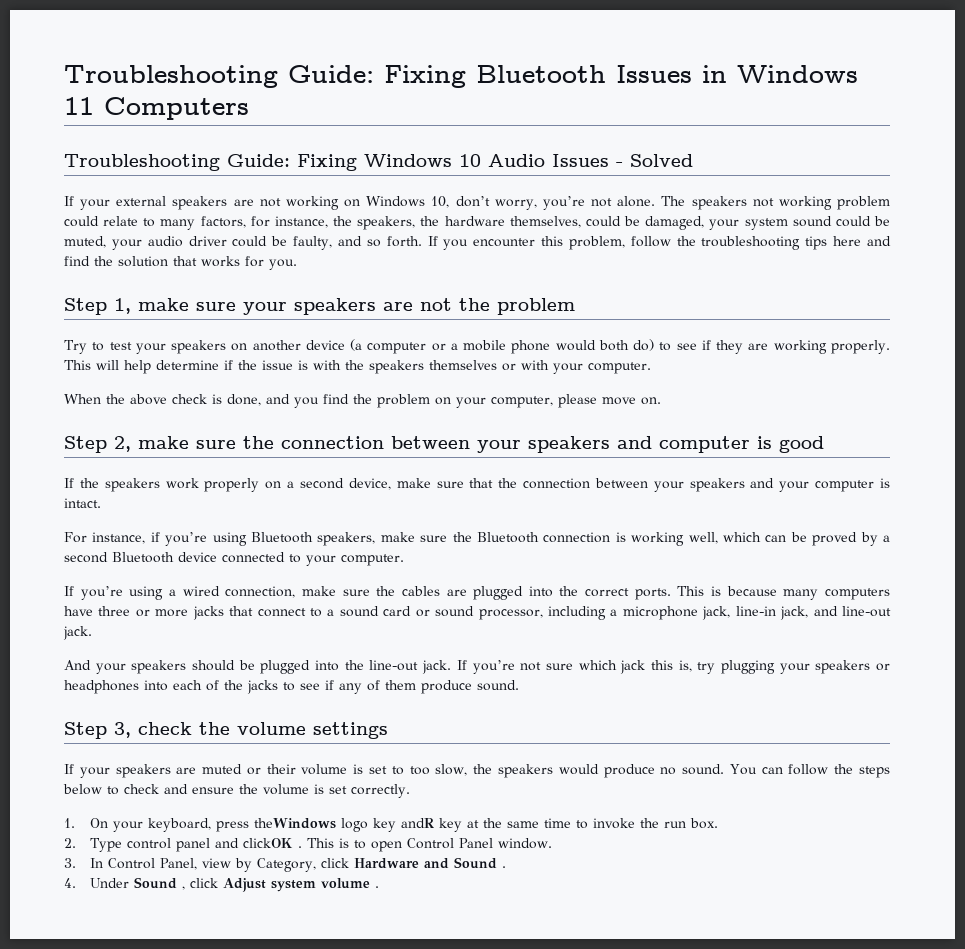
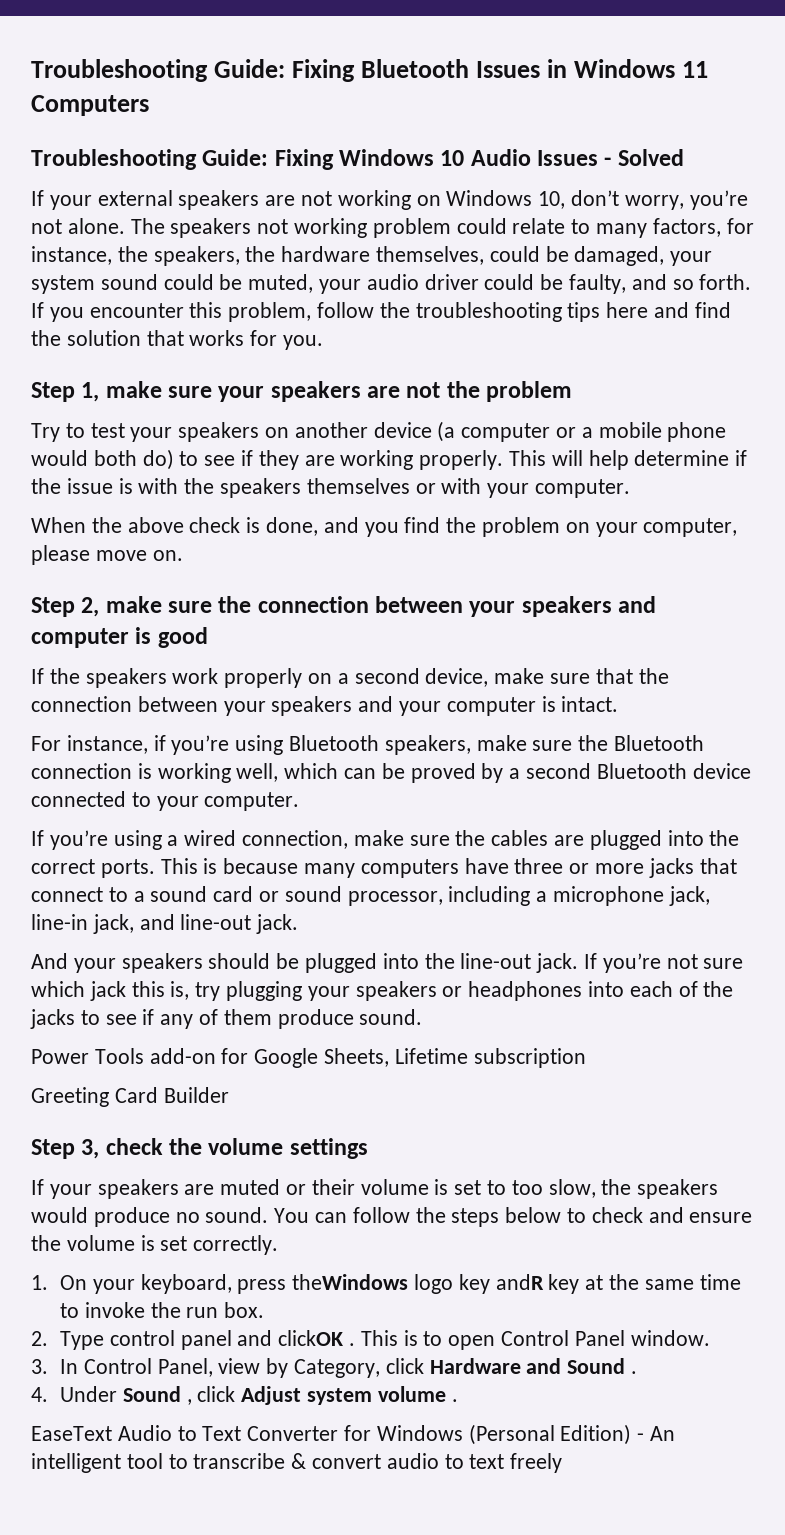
+ Power Tools add-on for Google Sheets, Lifetime subscription
+ Greeting Card Builder
+ EaseText Audio to Text Converter for Windows (Personal Edition) - An intelligent tool to transcribe & convert audio to text freely

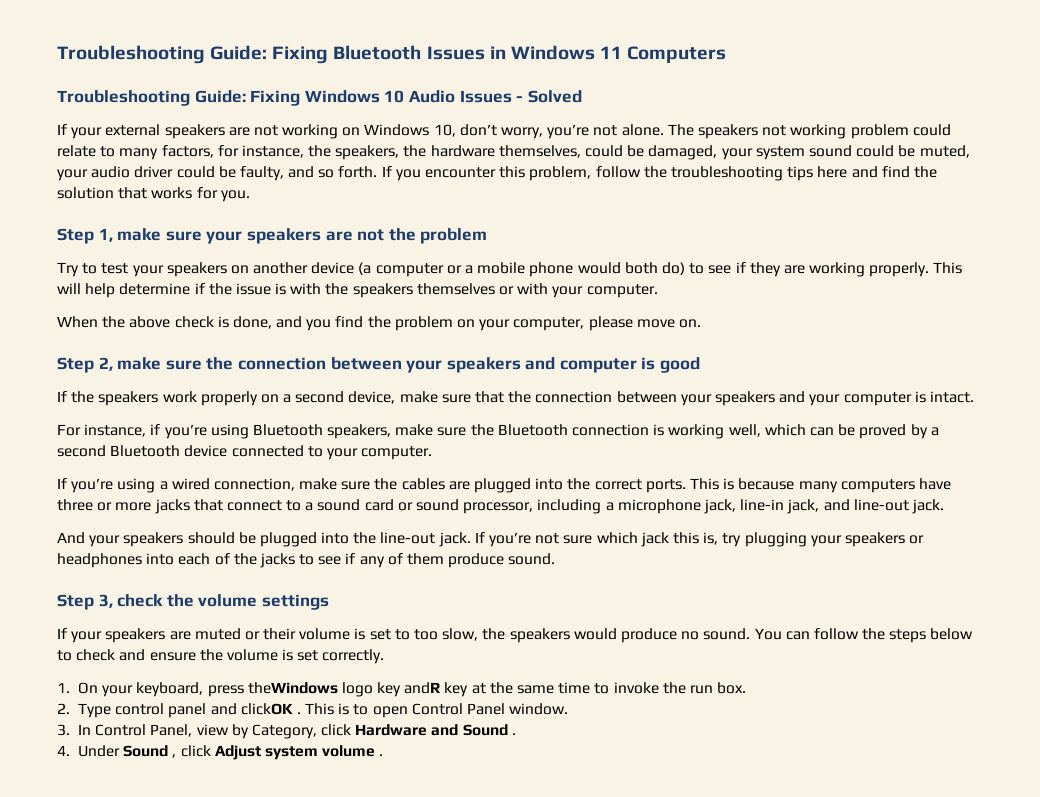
- Power Tools add-on for Google Sheets, Lifetime subscription
- Greeting Card Builder
- EaseText Audio to Text Converter for Windows (Personal Edition) - An intelligent tool to transcribe & convert audio to text freely

